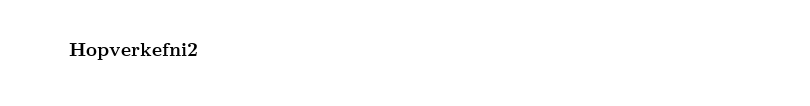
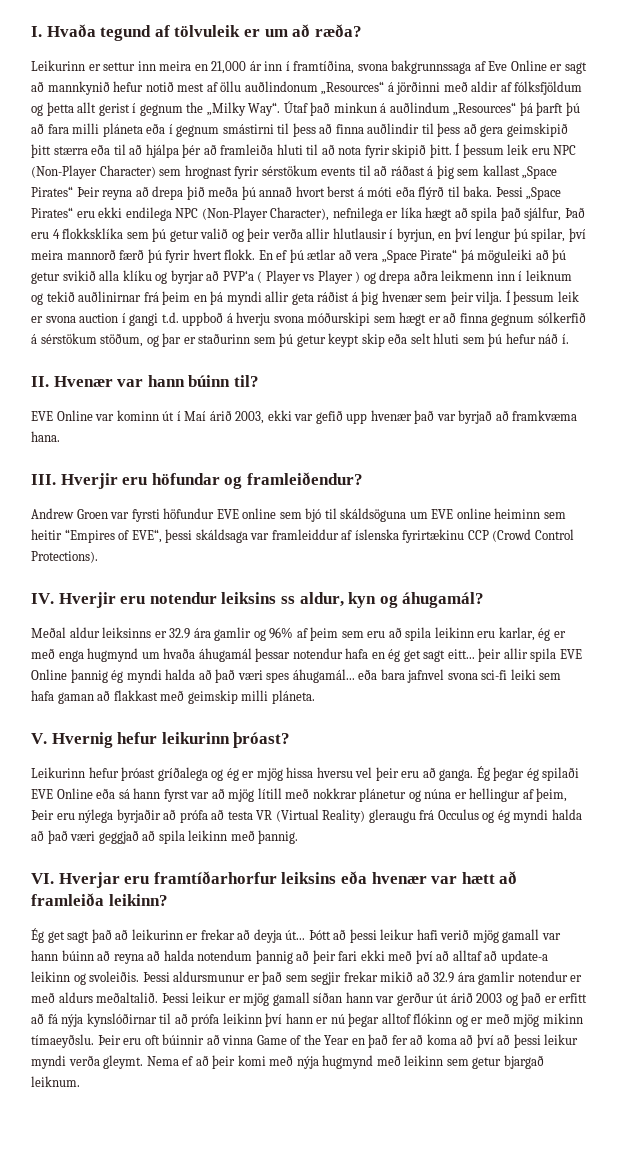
- Hopverkefni2
+ I. Hvaða tegund af tölvuleik er um að ræða?
+ Leikurinn er settur inn meira en 21,000 ár inn í framtíðina, svona bakgrunnssaga af Eve Online er sagt að mannkynið hefur notið mest af öllu auðlindonum „Resources“ á jörðinni með aldir af fólksfjöldum og þetta allt gerist í gegnum the „Milky Way“. Útaf það minkun á auðlindum „Resources“ þá þarft þú að fara milli pláneta eða í gegnum smástirni til þess að finna auðlindir til þess að gera geimskipið þitt stærra eða til að hjálpa þér að framleiða hluti til að nota fyrir skipið þitt. Í þessum leik eru NPC (Non-Player Character) sem hrognast fyrir sérstökum events til að ráðast á þig sem kallast „Space Pirates“ Þeir reyna að drepa þið meða þú annað hvort berst á móti eða flýrð til baka. Þessi „Space Pirates“ eru ekki endilega NPC (Non-Player Character), nefnilega er líka hægt að spila það sjálfur, Það eru 4 flokksklíka sem þú getur valið og þeir verða allir hlutlausir í byrjun, en því lengur þú spilar, því meira mannorð færð þú fyrir hvert flokk. En ef þú ætlar að vera „Space Pirate“ þá möguleiki að þú getur svikið alla klíku og byrjar að PVP‘a ( Player vs Player ) og drepa aðra leikmenn inn í leiknum og tekið auðlinirnar frá þeim en þá myndi allir geta ráðist á þig hvenær sem þeir vilja. Í þessum leik er svona auction í gangi t.d. uppboð á hverju svona móðurskipi sem hægt er að finna gegnum sólkerfið á sérstökum stöðum, og þar er staðurinn sem þú getur keypt skip eða selt hluti sem þú hefur náð í.
+ II. Hvenær var hann búinn til?
+ EVE Online var kominn út í Maí árið 2003, ekki var gefið upp hvenær það var byrjað að framkvæma hana.
+ III. Hverjir eru höfundar og framleiðendur?
+ Andrew Groen var fyrsti höfundur EVE online sem bjó til skáldsöguna um EVE online heiminn sem heitir “Empires of EVE“, þessi skáldsaga var framleiddur af íslenska fyrirtækinu CCP (Crowd Control Protections).
+ IV. Hverjir eru notendur leiksins ss aldur, kyn og áhugamál?
+ Meðal aldur leiksinns er 32.9 ára gamlir og 96% af þeim sem eru að spila leikinn eru karlar, ég er með enga hugmynd um hvaða áhugamál þessar notendur hafa en ég get sagt eitt... þeir allir spila EVE Online þannig ég myndi halda að það væri spes áhugamál... eða bara jafnvel svona sci-fi leiki sem hafa gaman að flakkast með geimskip milli pláneta.
+ V. Hvernig hefur leikurinn þróast?
+ Leikurinn hefur þróast gríðalega og ég er mjög hissa hversu vel þeir eru að ganga. Ég þegar ég spilaði EVE Online eða sá hann fyrst var að mjög lítill með nokkrar plánetur og núna er hellingur af þeim, Þeir eru nýlega byrjaðir að prófa að testa VR (Virtual Reality) gleraugu frá Occulus og ég myndi halda að það væri geggjað að spila leikinn með þannig.
+ VI. Hverjar eru framtíðarhorfur leiksins eða hvenær var hætt að framleiða leikinn?
+ Ég get sagt það að leikurinn er frekar að deyja út... Þótt að þessi leikur hafi verið mjög gamall var hann búinn að reyna að halda notendum þannig að þeir fari ekki með því að alltaf að update-a leikinn og svoleiðis. Þessi aldursmunur er það sem segjir frekar mikið að 32.9 ára gamlir notendur er með aldurs meðaltalið. Þessi leikur er mjög gamall síðan hann var gerður út árið 2003 og það er erfitt að fá nýja kynslóðirnar til að prófa leikinn því hann er nú þegar alltof flókinn og er með mjög mikinn tímaeyðslu. Þeir eru oft búinnir að vinna Game of the Year en það fer að koma að því að þessi leikur myndi verða gleymt. Nema ef að þeir komi með nýja hugmynd með leikinn sem getur bjargað leiknum.

